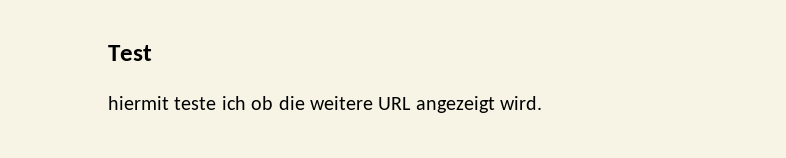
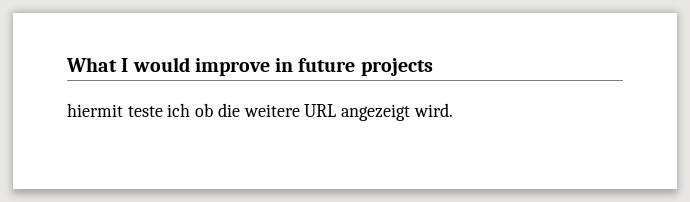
- Test
+ What I would improve in future projects

